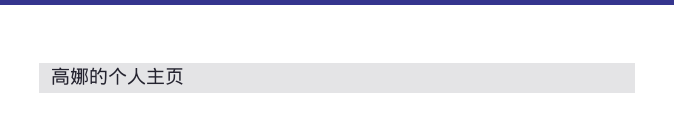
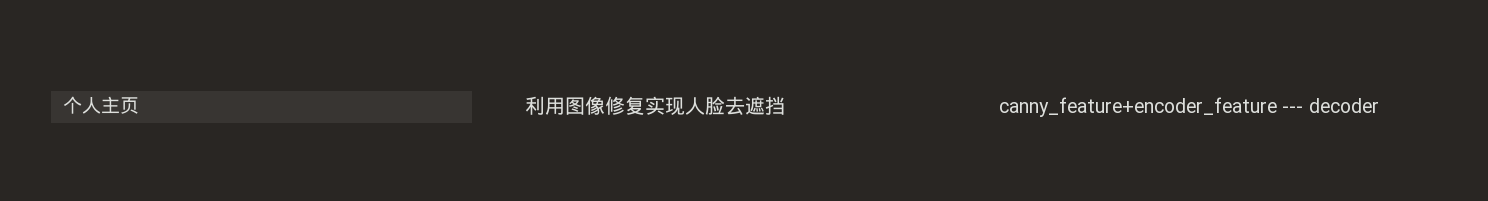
- 高娜的个人主页
+ 个人主页
+ 利用图像修复实现人脸去遮挡canny_feature+encoder_feature --- decoder

